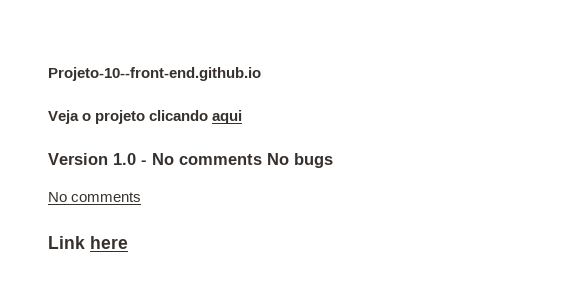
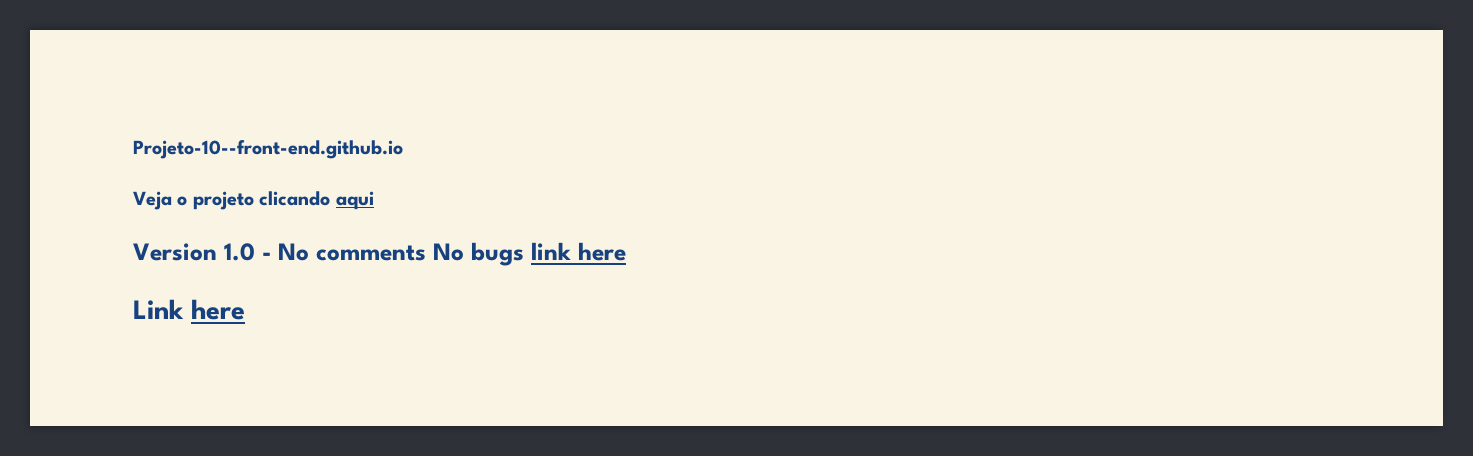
- Version 1.0 - No comments No bugs
- No comments
+ Version 1.0 - No comments No bugs link here

